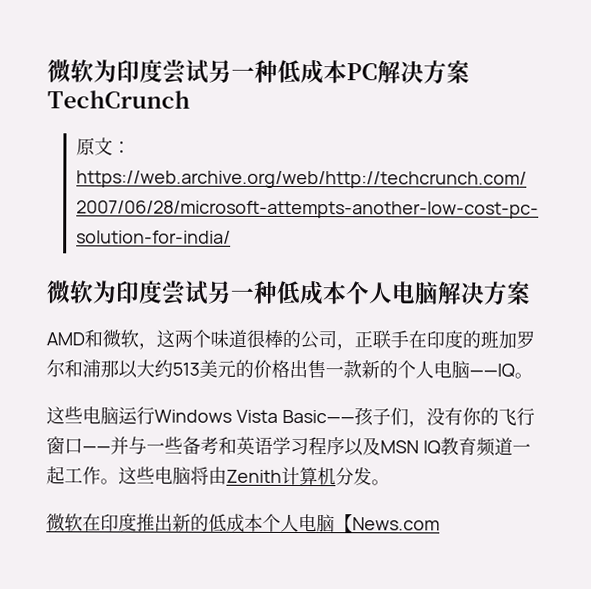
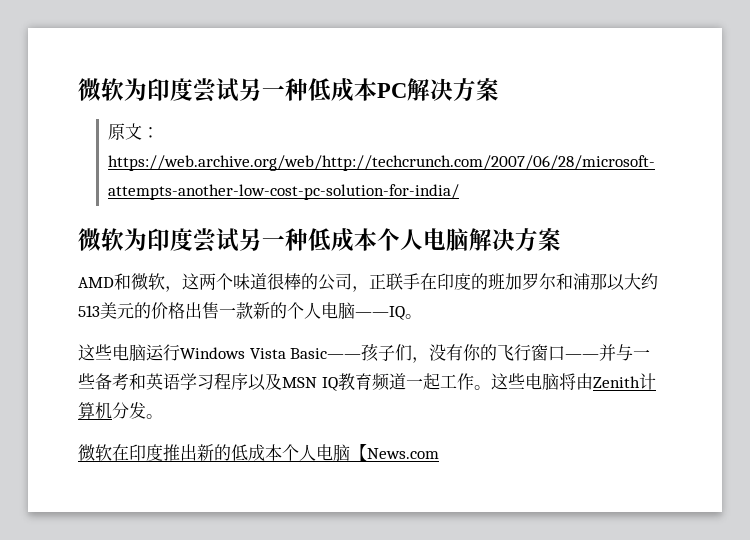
- 微软为印度尝试另一种低成本PC解决方案TechCrunch
+ 微软为印度尝试另一种低成本PC解决方案

